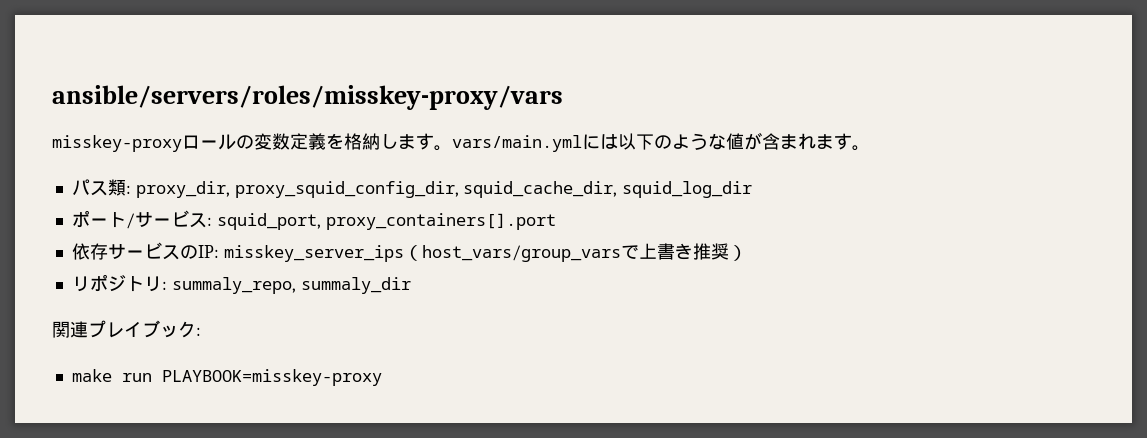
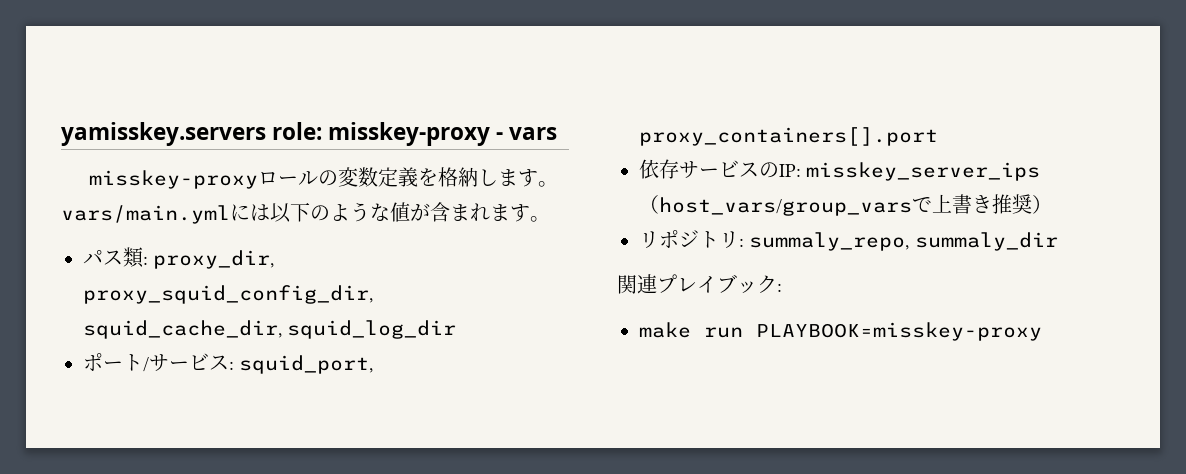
- ansible/servers/roles/misskey-proxy/vars
+ yamisskey.servers role: misskey-proxy - vars

